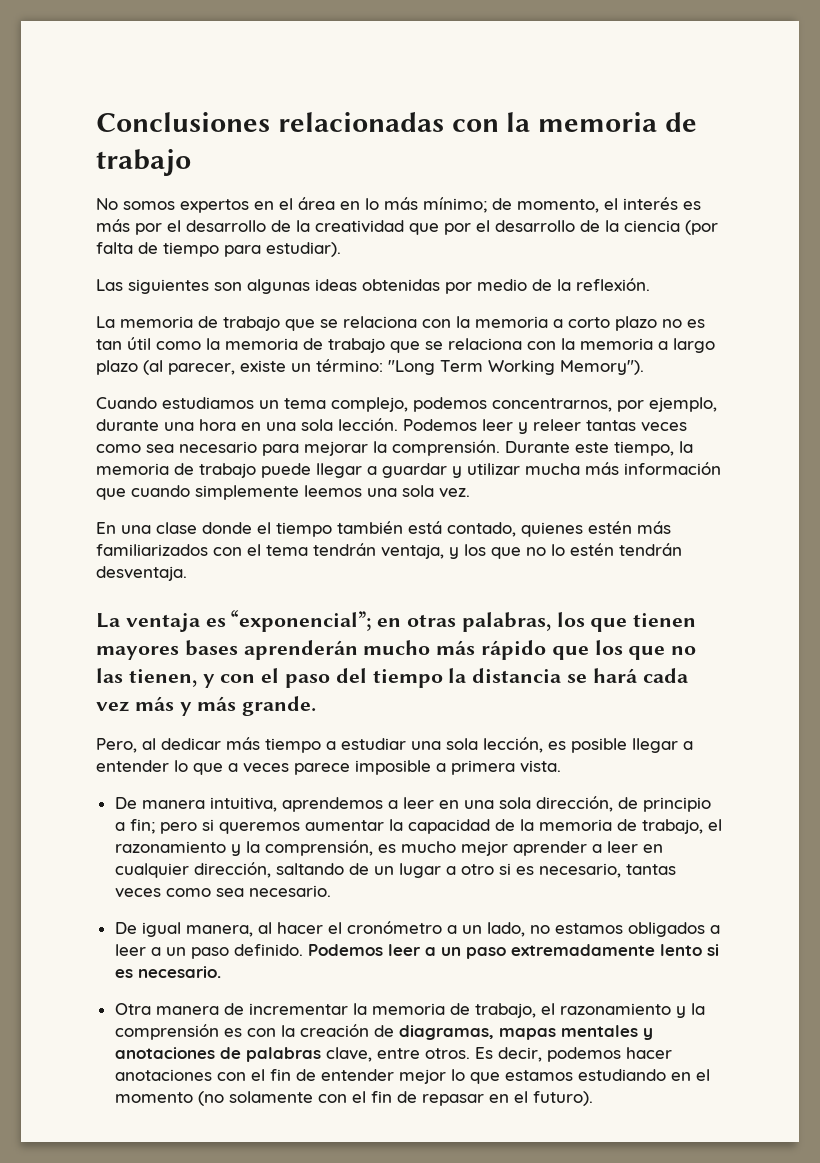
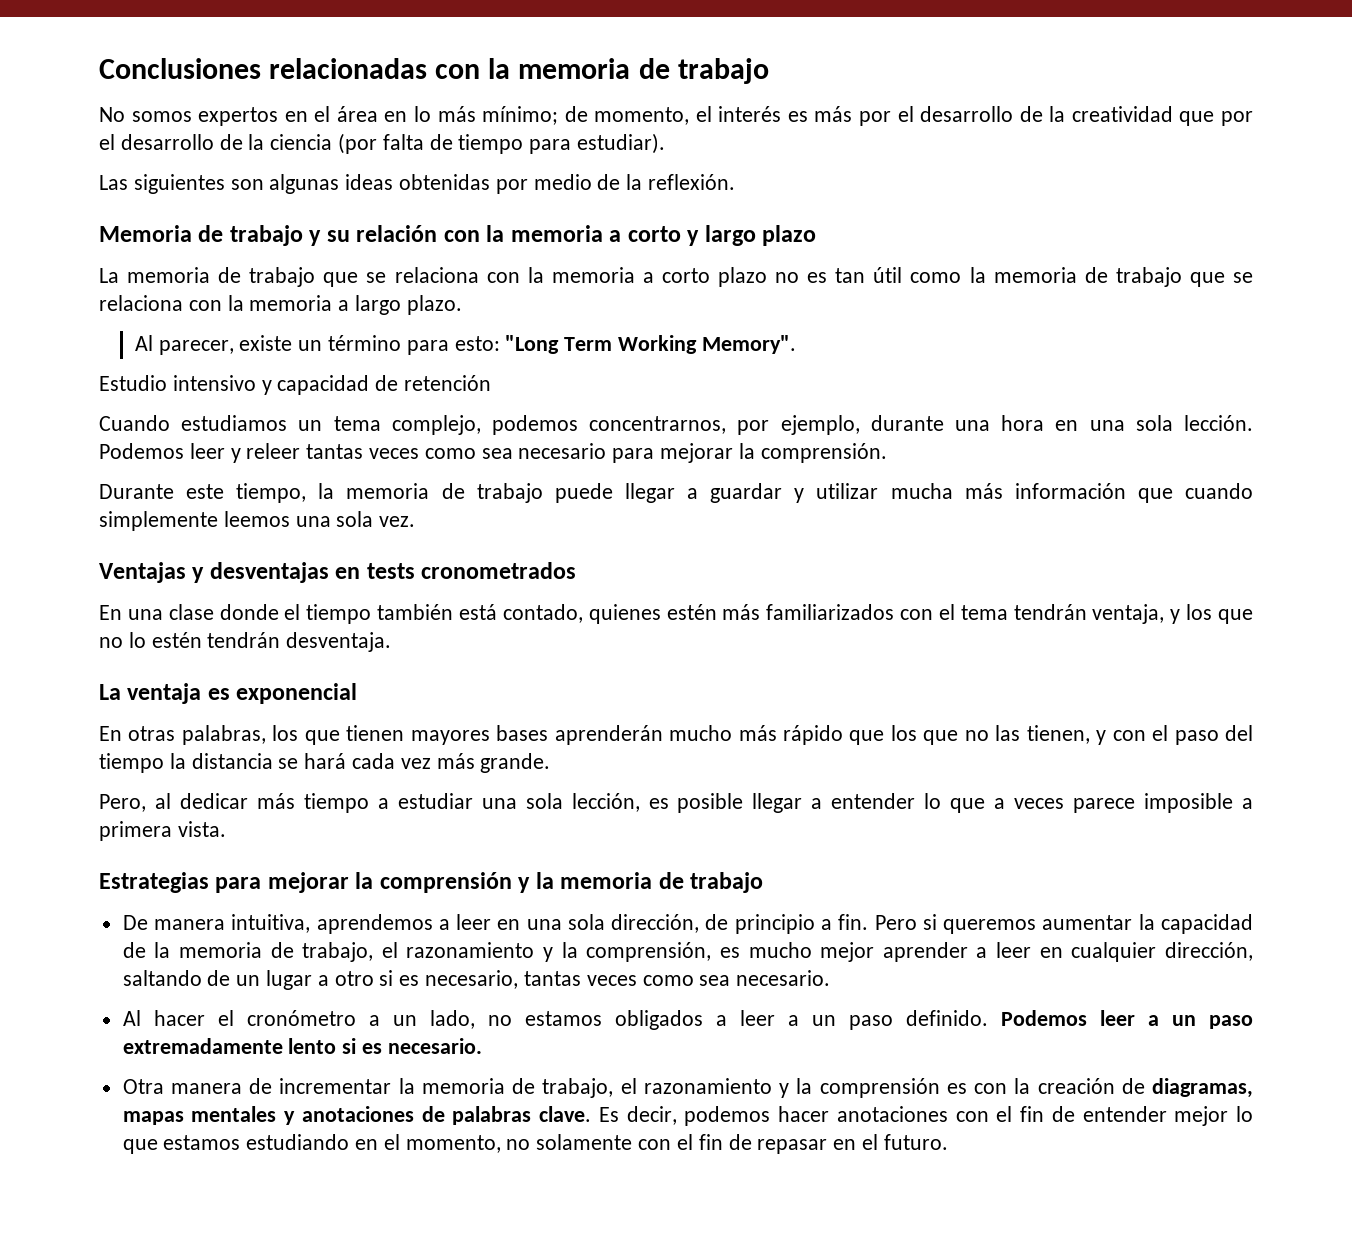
+ Memoria de trabajo y su relación con la memoria a corto y largo plazo
- La memoria de trabajo que se relaciona con la memoria a corto plazo no es tan útil como la memoria de trabajo que se relaciona con la memoria a largo plazo (al parecer, existe un término: "Long Term Working Memory").
+ La memoria de trabajo que se relaciona con la memoria a corto plazo no es tan útil como la memoria de trabajo que se relaciona con la memoria a largo plazo.
+ Al parecer, existe un término para esto: "Long Term Working Memory".
+ Estudio intensivo y capacidad de retención
- Podemos leer y releer tantas veces como sea necesario para mejorar la comprensión. Durante este tiempo, la memoria de trabajo puede llegar a guardar y utilizar mucha más información que cuando simplemente leemos una sola vez.
+ Podemos leer y releer tantas veces como sea necesario para mejorar la comprensión.
+ Durante este tiempo, la memoria de trabajo puede llegar a guardar y utilizar mucha más información que cuando simplemente leemos una sola vez.
+ Ventajas y desventajas en tests cronometrados
- La ventaja es “exponencial”; en otras palabras, los que tienen mayores bases aprenderán mucho más rápido que los que no las tienen, y con el paso del tiempo la distancia se hará cada vez más y más grande.
+ La ventaja es exponencial
+ En otras palabras, los que tienen mayores bases aprenderán mucho más rápido que los que no las tienen, y con el paso del tiempo la distancia se hará cada vez más grande.
+ Estrategias para mejorar la comprensión y la memoria de trabajo
- De manera intuitiva, aprendemos a leer en una sola dirección, de principio a fin; pero si queremos aumentar la capacidad de la memoria de trabajo, el razonamiento y la comprensión, es mucho mejor aprender a leer en cualquier dirección, saltando de un lugar a otro si es necesario, tantas veces como sea necesario.
+ De manera intuitiva, aprendemos a leer en una sola dirección, de principio a fin. Pero si queremos aumentar la capacidad de la memoria de trabajo, el razonamiento y la comprensión, es mucho mejor aprender a leer en cualquier dirección, saltando de un lugar a otro si es necesario, tantas veces como sea necesario.
- De igual manera, al hacer el cronómetro a un lado, no estamos obligados a leer a un paso definido.
+ Al hacer el cronómetro a un lado, no estamos obligados a leer a un paso definido.
- Otra manera de incrementar la memoria de trabajo, el razonamiento y la comprensión es con la creación de diagramas, mapas mentales y anotaciones de palabras clave, entre otros.
+ Otra manera de incrementar la memoria de trabajo, el razonamiento y la comprensión es con la creación de diagramas, mapas mentales y anotaciones de palabras clave.
- Es decir, podemos hacer anotaciones con el fin de entender mejor lo que estamos estudiando en el momento (no solamente con el fin de repasar en el futuro).
+ Es decir, podemos hacer anotaciones con el fin de entender mejor lo que estamos estudiando en el momento, no solamente con el fin de repasar en el futuro.

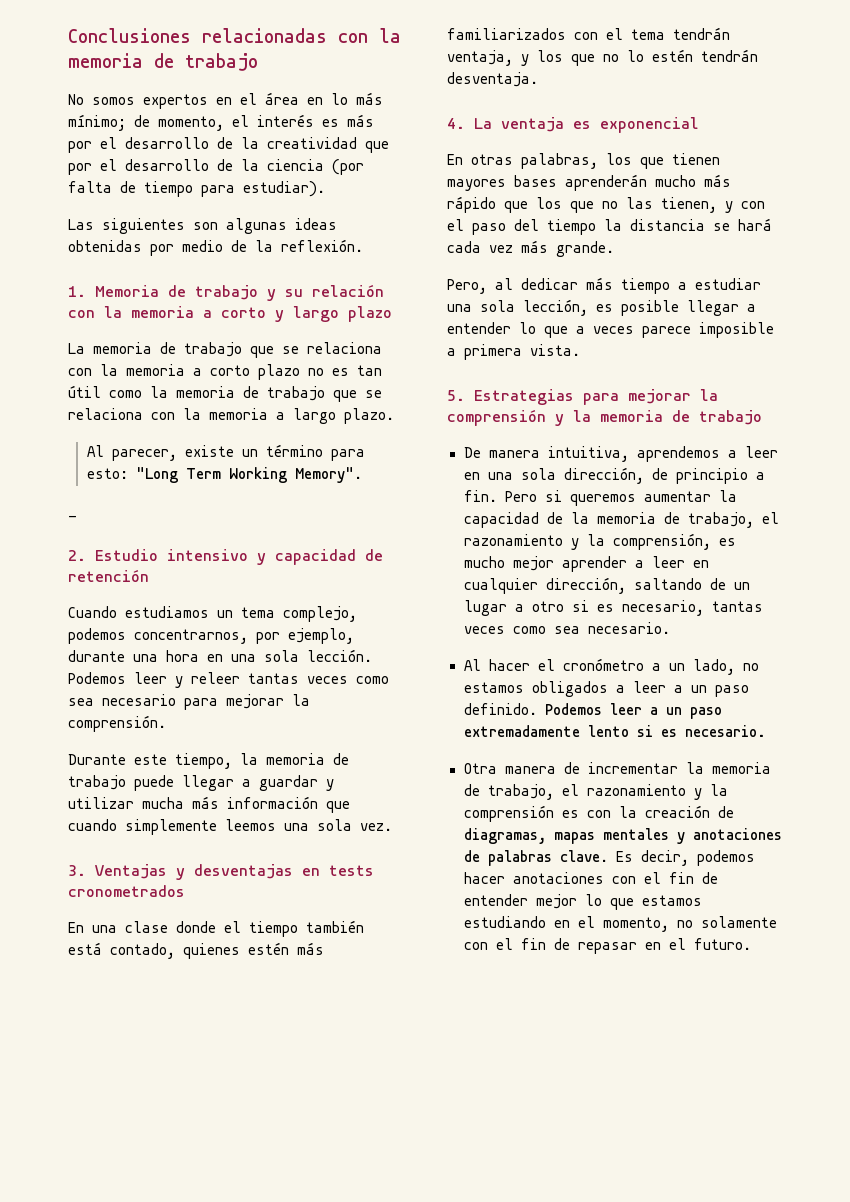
- Memoria de trabajo y su relación con la memoria a corto y largo plazo
+ 1. Memoria de trabajo y su relación con la memoria a corto y largo plazo
- Estudio intensivo y capacidad de retención
+ _
+ 2. Estudio intensivo y capacidad de retención
- Ventajas y desventajas en tests cronometrados
+ 3. Ventajas y desventajas en tests cronometrados
- La ventaja es exponencial
+ 4. La ventaja es exponencial
- Estrategias para mejorar la comprensión y la memoria de trabajo
+ 5. Estrategias para mejorar la comprensión y la memoria de trabajo

